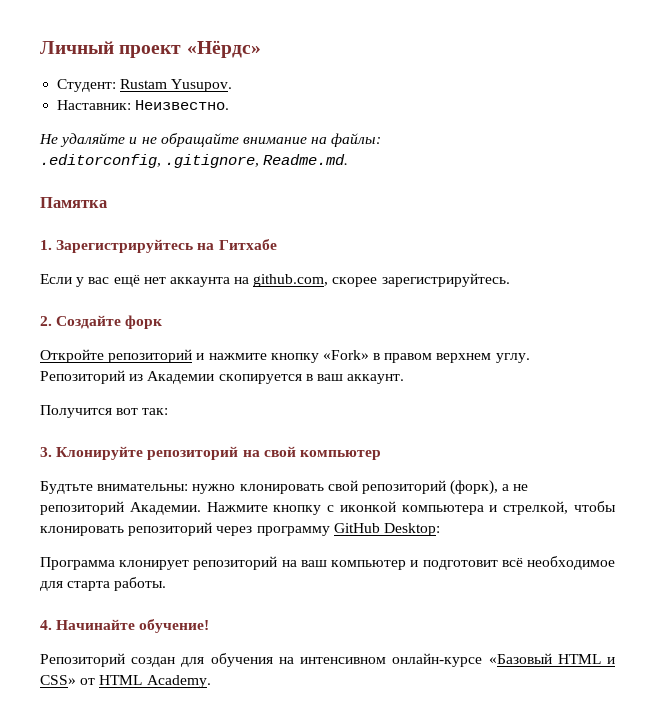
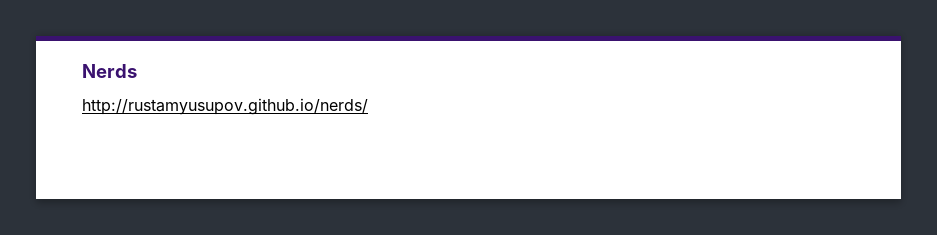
- Личный проект «Нёрдс»
- Студент: Rustam Yusupov.
- Наставник: Неизвестно.
- Не удаляйте и не обращайте внимание на файлы:
- .editorconfig, .gitignore, Readme.md.
- Памятка
- 1. Зарегистрируйтесь на Гитхабе
- Если у вас ещё нет аккаунта на github.com, скорее зарегистрируйтесь.
- 2. Создайте форк
- Откройте репозиторий и нажмите кнопку «Fork» в правом верхнем углу. Репозиторий из Академии скопируется в ваш аккаунт.
- Получится вот так:
- 3. Клонируйте репозиторий на свой компьютер
- Будтьте внимательны: нужно клонировать свой репозиторий (форк), а не репозиторий Академии. Нажмите кнопку с иконкой компьютера и стрелкой, чтобы клонировать репозиторий через программу GitHub Desktop:
- Программа клонирует репозиторий на ваш компьютер и подготовит всё необходимое для старта работы.
- 4. Начинайте обучение!
- Репозиторий создан для обучения на интенсивном онлайн‑курсе «Базовый HTML и CSS» от HTML Academy.
+ Nerds
+ http://rustamyusupov.github.io/nerds/

